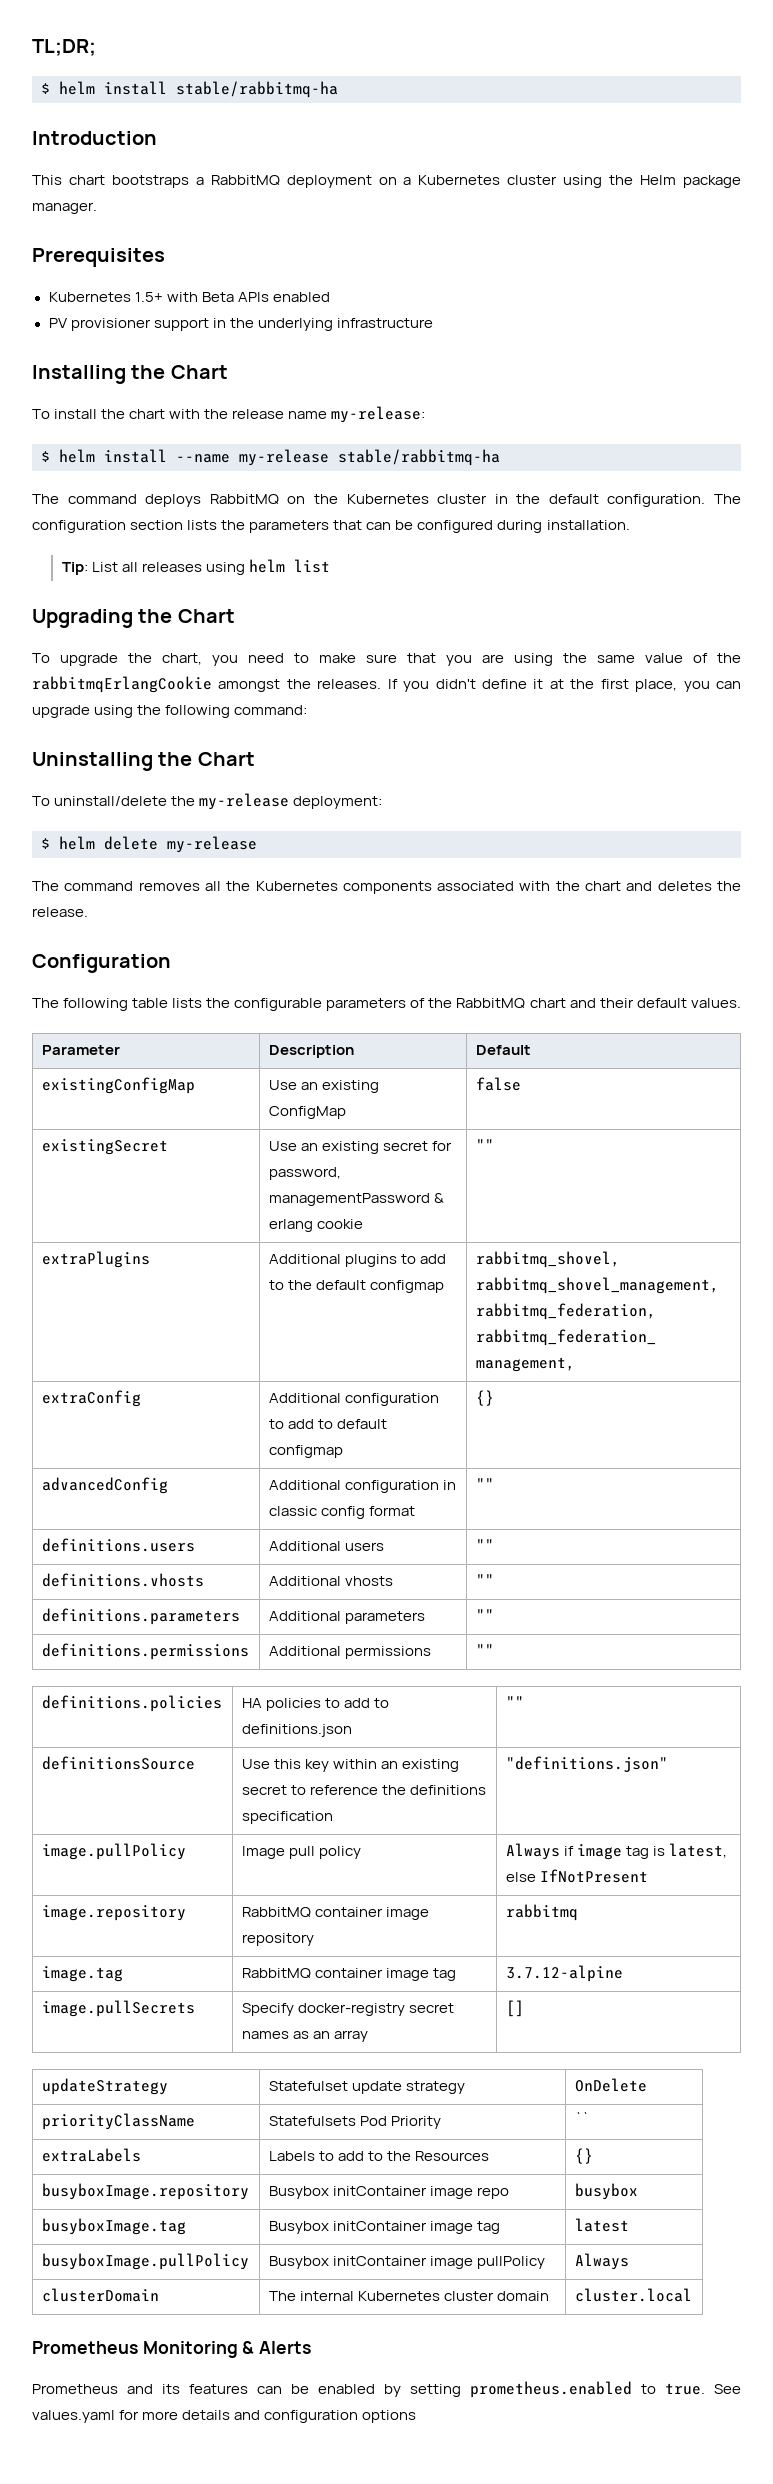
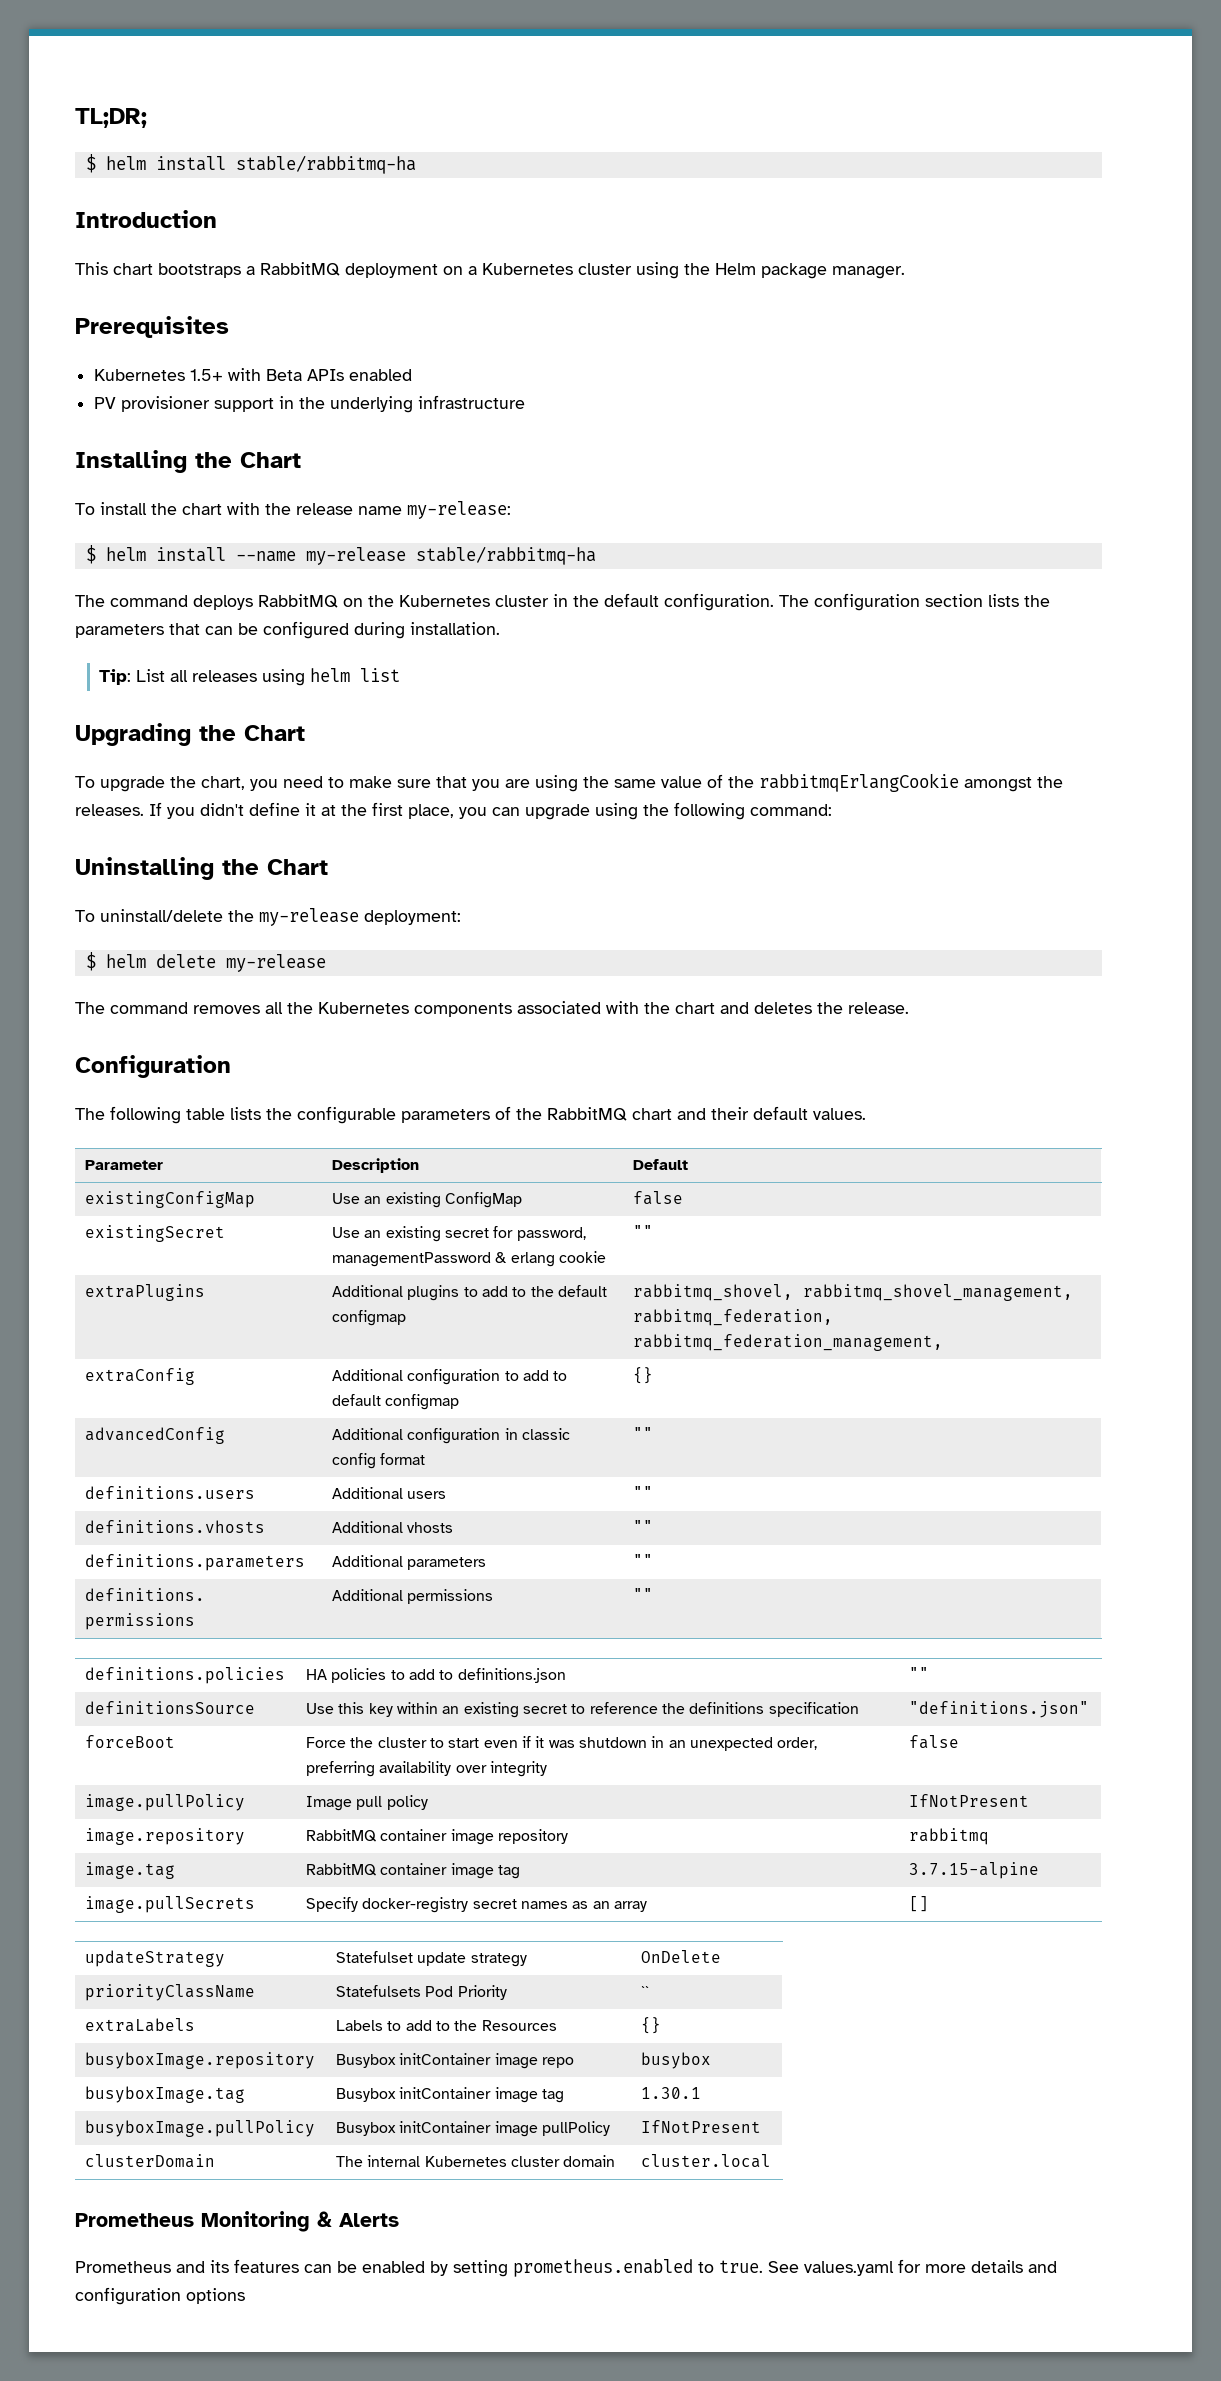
- image.pullPolicy | Image pull policy | Always if image tag is latest, else IfNotPresent
+ forceBoot | Force the cluster to start even if it was shutdown in an unexpected order, preferring availability over integrity | false
+ image.pullPolicy | Image pull policy | IfNotPresent
- image.tag | RabbitMQ container image tag | 3.7.12-alpine
+ image.tag | RabbitMQ container image tag | 3.7.15-alpine
- busyboxImage.tag | Busybox initContainer image tag | latest
+ busyboxImage.tag | Busybox initContainer image tag | 1.30.1
- busyboxImage.pullPolicy | Busybox initContainer image pullPolicy | Always
+ busyboxImage.pullPolicy | Busybox initContainer image pullPolicy | IfNotPresent

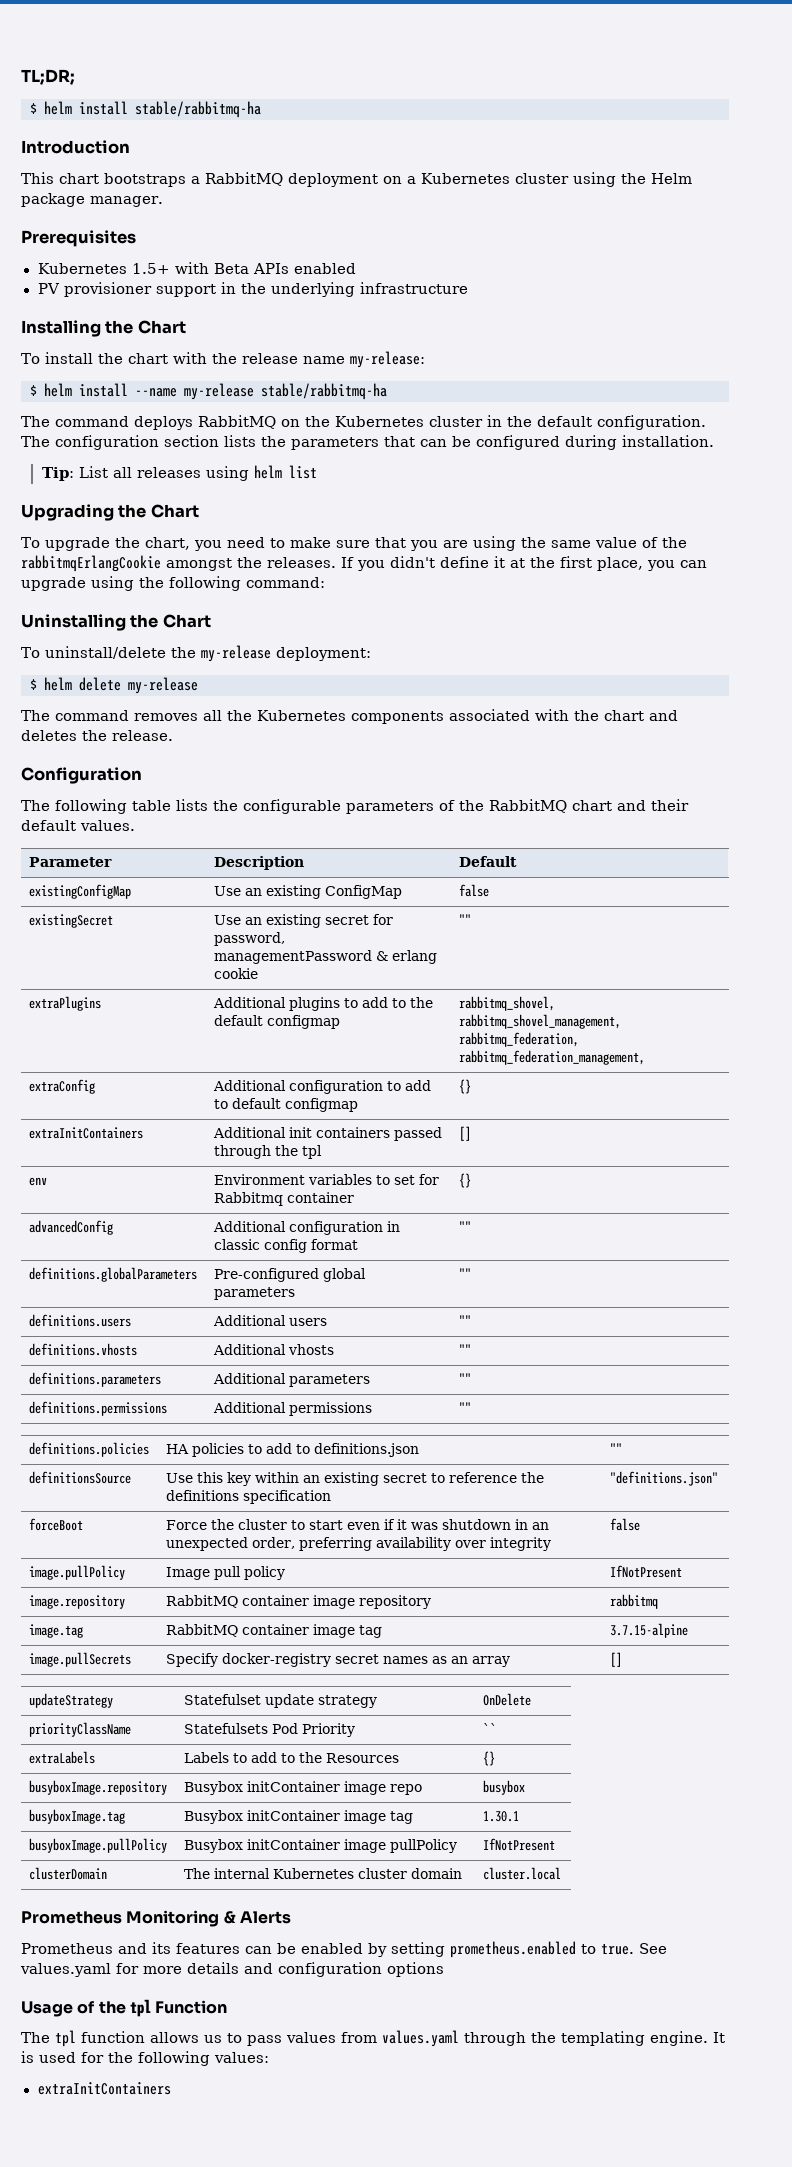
+ extraInitContainers | Additional init containers passed through the tpl | []
+ env | Environment variables to set for Rabbitmq container | {}
+ definitions.globalParameters | Pre-configured global parameters | ""
+ Usage of the tpl Function
+ The tpl function allows us to pass values from values.yaml through the templating engine. It is used for the following values:
+ extraInitContainers

